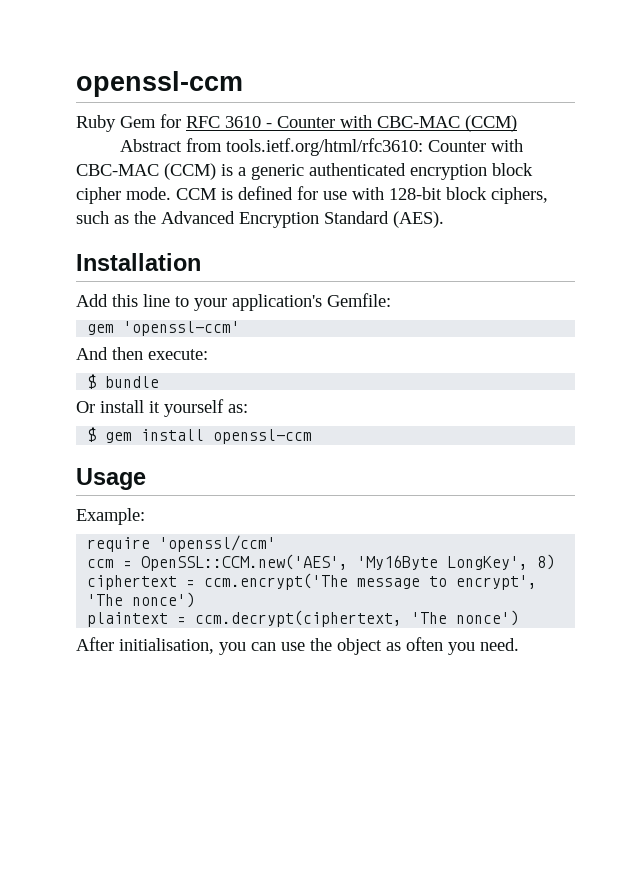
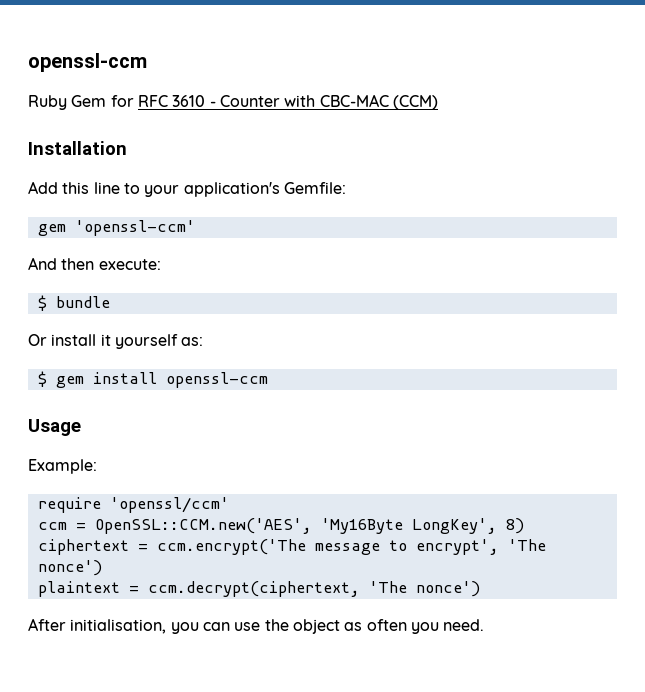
- Abstract from tools.ietf.org/html/rfc3610: Counter with CBC-MAC (CCM) is a generic authenticated encryption block cipher mode. CCM is defined for use with 128-bit block ciphers, such as the Advanced Encryption Standard (AES).

